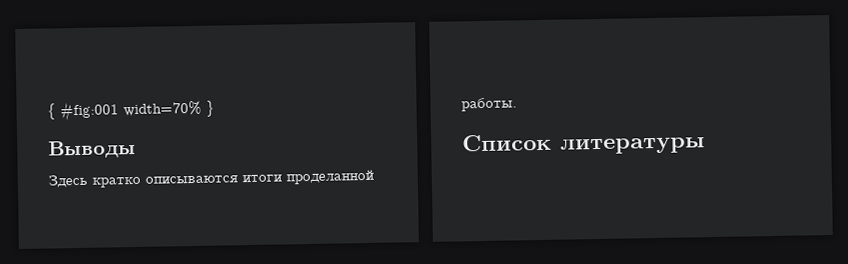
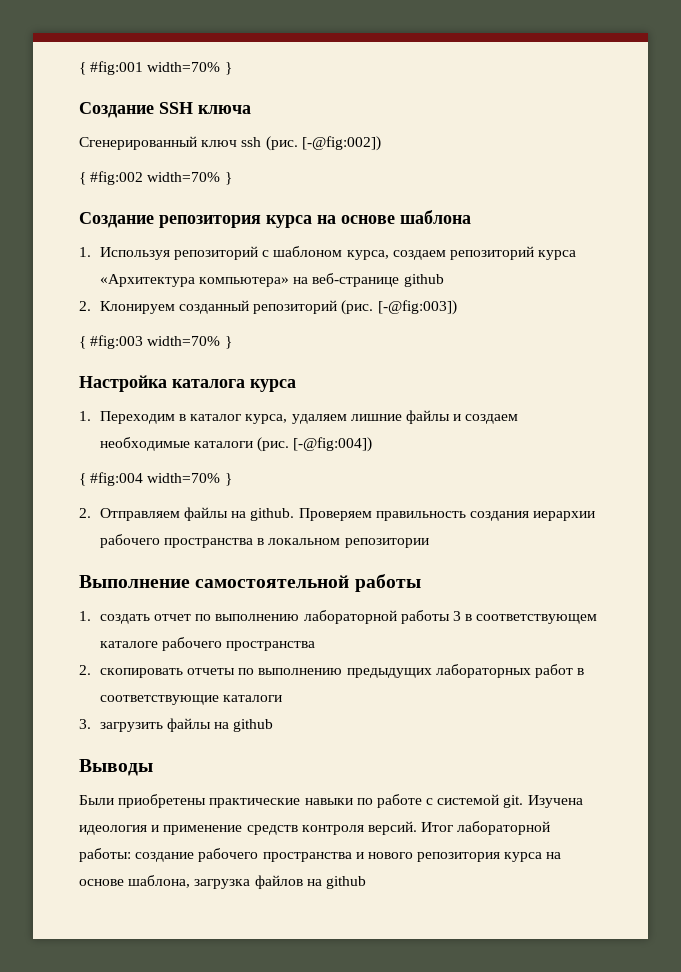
+ Создание SSH ключа
+ Сгенерированный ключ ssh (рис. [-@fig:002])
+ { #fig:002 width=70% }
+ Создание репозитория курса на основе шаблона
+ 1. Используя репозиторий с шаблоном курса, создаем репозиторий курса «Архитектура компьютера» на веб-странице github
+ 2. Клонируем созданный репозиторий (рис. [-@fig:003])
+ { #fig:003 width=70% }
+ Настройка каталога курса
+ 1. Переходим в каталог курса, удаляем лишние файлы и создаем необходимые каталоги (рис. [-@fig:004])
+ { #fig:004 width=70% }
+ 2. Отправляем файлы на github. Проверяем правильность создания иерархии рабочего пространства в локальном репозитории
+ Выполнение самостоятельной работы
+ 1. создать отчет по выполнению лабораторной работы 3 в соответствующем каталоге рабочего пространства
+ 2. скопировать отчеты по выполнению предыдущих лабораторных работ в соответствующие каталоги
+ 3. загрузить файлы на github
  Выводы
- Здесь кратко описываются итоги проделанной работы.
- Список литературы
+ Были приобретены практические навыки по работе с системой git. Изучена идеология и применение средств контроля версий. Итог лабораторной работы: создание рабочего пространства и нового репозитория курса на основе шаблона, загрузка файлов на github

